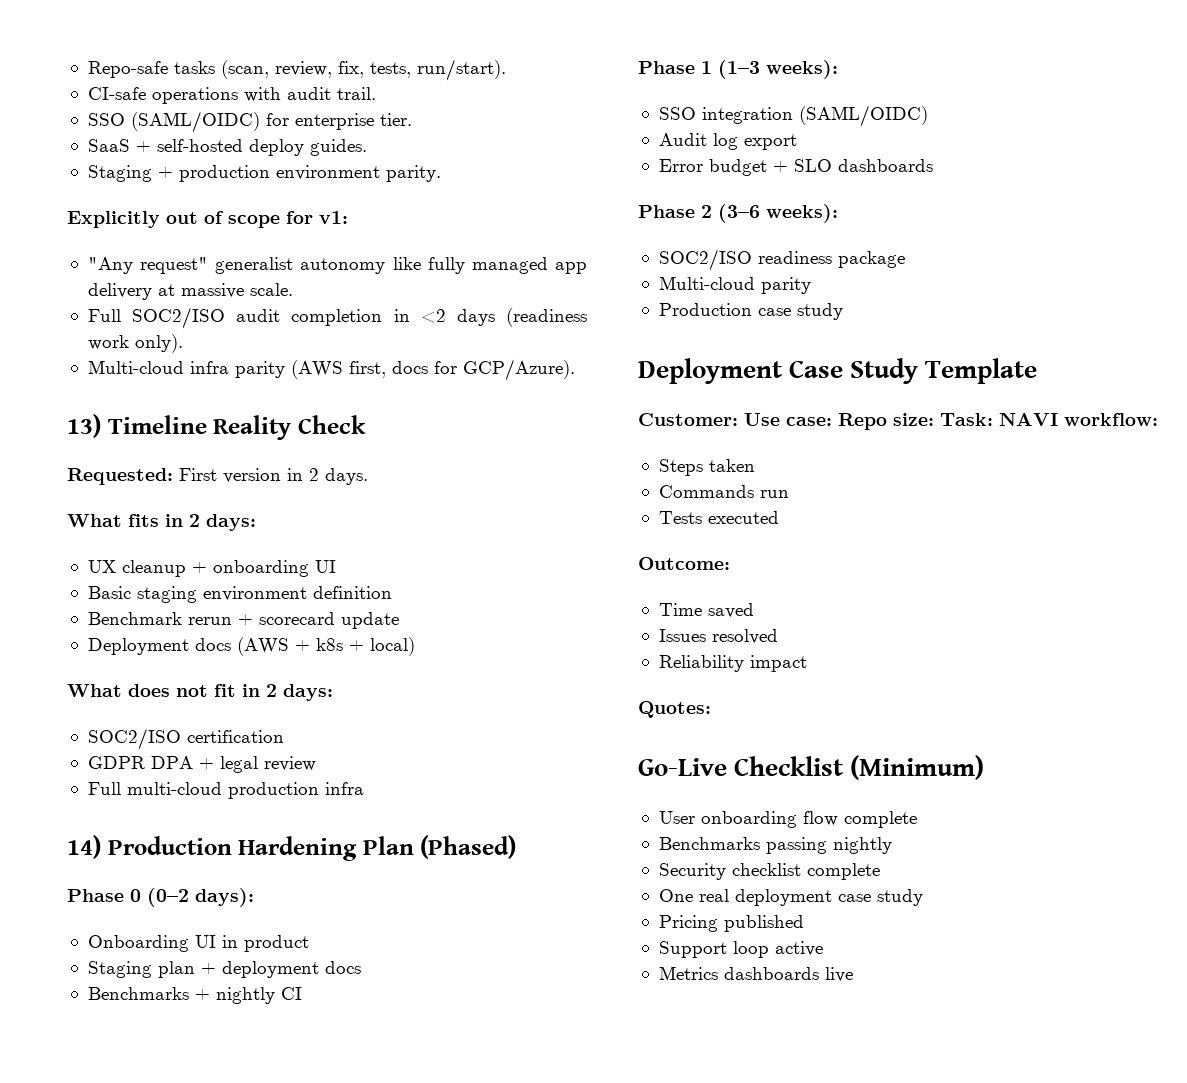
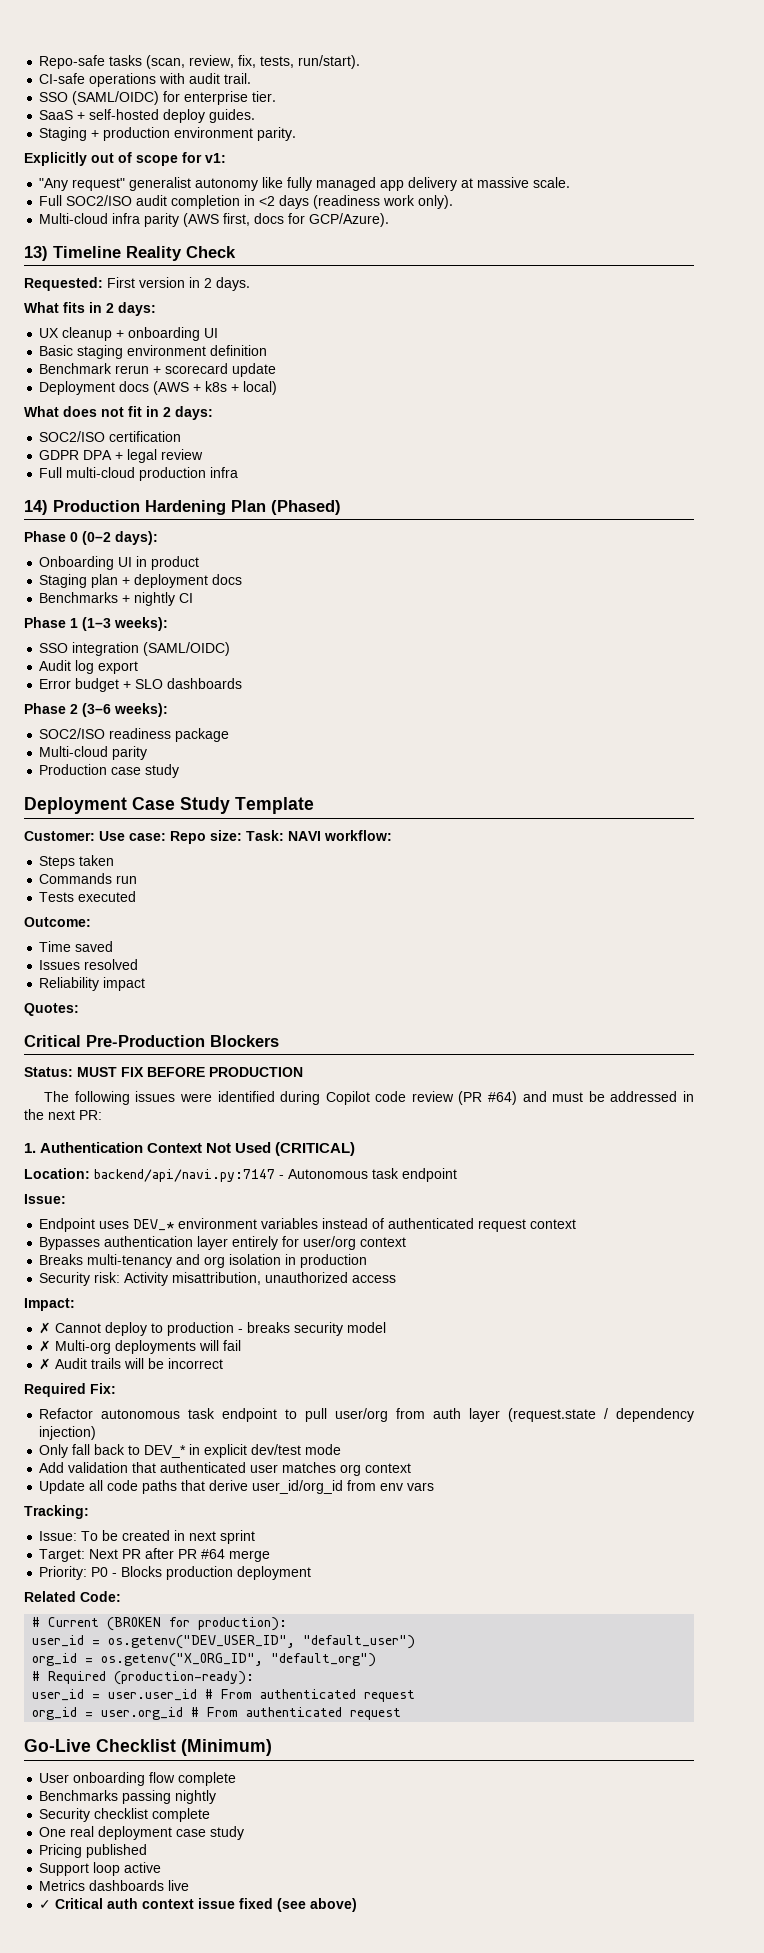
+ Critical Pre-Production Blockers
+ Status: MUST FIX BEFORE PRODUCTION
+ The following issues were identified during Copilot code review (PR #64) and must be addressed in the next PR:
+ 1. Authentication Context Not Used (CRITICAL)
+ Location: backend/api/navi.py:7147 - Autonomous task endpoint
+ Issue:
+ Endpoint uses DEV_* environment variables instead of authenticated request context
+ Bypasses authentication layer entirely for user/org context
+ Breaks multi-tenancy and org isolation in production
+ Security risk: Activity misattribution, unauthorized access
+ Impact:
+ ✗ Cannot deploy to production - breaks security model
+ ✗ Multi-org deployments will fail
+ ✗ Audit trails will be incorrect
+ Required Fix:
+ Refactor autonomous task endpoint to pull user/org from auth layer (request.state / dependency injection)
+ Only fall back to DEV_* in explicit dev/test mode
+ Add validation that authenticated user matches org context
+ Update all code paths that derive user_id/org_id from env vars
+ Tracking:
+ Issue: To be created in next sprint
+ Target: Next PR after PR #64 merge
+ Priority: P0 - Blocks production deployment
+ Related Code:
+ # Current (BROKEN for production):
+ user_id = os.getenv("DEV_USER_ID", "default_user")
+ org_id = os.getenv("X_ORG_ID", "default_org")
+ # Required (production-ready):
+ user_id = user.user_id # From authenticated request
+ org_id = user.org_id # From authenticated request
+ ✓ Critical auth context issue fixed (see above)

